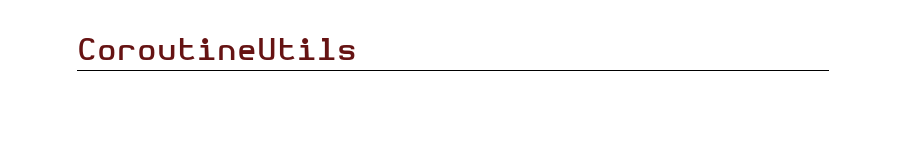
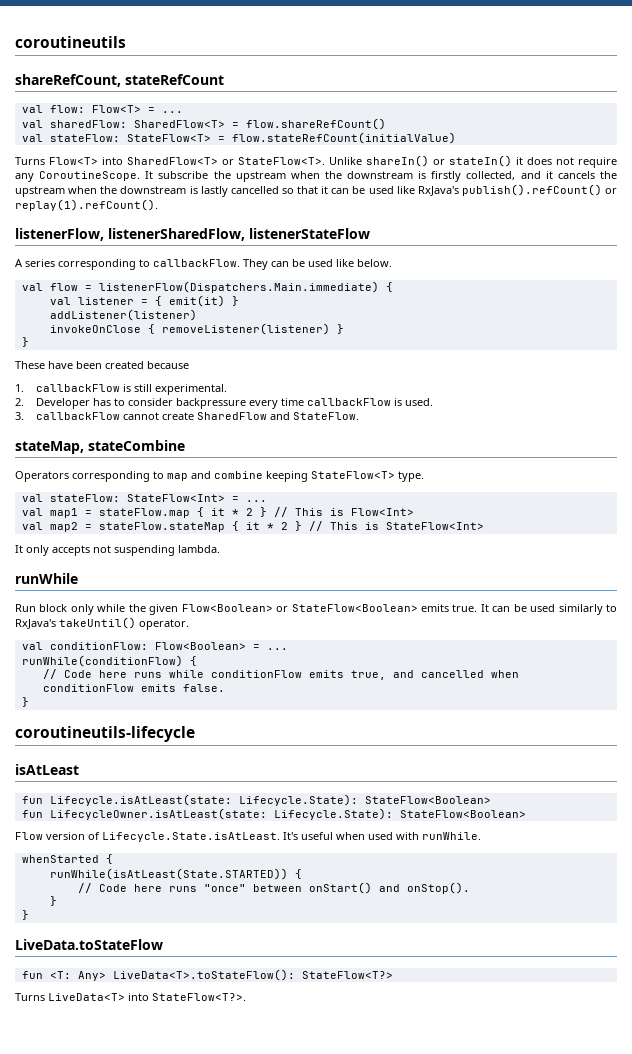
- CoroutineUtils
+ coroutineutils
+ shareRefCount, stateRefCount
+ val flow: Flow<T> = ...
+ val sharedFlow: SharedFlow<T> = flow.shareRefCount()
+ val stateFlow: StateFlow<T> = flow.stateRefCount(initialValue)
+ Turns Flow<T> into SharedFlow<T> or StateFlow<T>. Unlike shareIn() or stateIn() it does not require any CoroutineScope. It subscribe the upstream when the downstream is firstly collected, and it cancels the upstream when the downstream is lastly cancelled so that it can be used like RxJava's publish().refCount() or replay(1).refCount().
+ listenerFlow, listenerSharedFlow, listenerStateFlow
+ A series corresponding to callbackFlow. They can be used like below.
+ val flow = listenerFlow(Dispatchers.Main.immediate) {
+ val listener = { emit(it) }
+ addListener(listener)
+ invokeOnClose { removeListener(listener) }
+ }
+ These have been created because
+ 1. callbackFlow is still experimental.
+ 2. Developer has to consider backpressure every time callbackFlow is used.
+ 3. callbackFlow cannot create SharedFlow and StateFlow.
+ stateMap, stateCombine
+ Operators corresponding to map and combine keeping StateFlow<T> type.
+ val stateFlow: StateFlow<Int> = ...
+ val map1 = stateFlow.map { it * 2 } // This is Flow<Int>
+ val map2 = stateFlow.stateMap { it * 2 } // This is StateFlow<Int>
+ It only accepts not suspending lambda.
+ runWhile
+ Run block only while the given Flow<Boolean> or StateFlow<Boolean> emits true. It can be used similarly to RxJava's takeUntil() operator.
+ val conditionFlow: Flow<Boolean> = ...
+ runWhile(conditionFlow) {
+ // Code here runs while conditionFlow emits true, and cancelled when conditionFlow emits false.
+ }
+ coroutineutils-lifecycle
+ isAtLeast
+ fun Lifecycle.isAtLeast(state: Lifecycle.State): StateFlow<Boolean>
+ fun LifecycleOwner.isAtLeast(state: Lifecycle.State): StateFlow<Boolean>
+ Flow version of Lifecycle.State.isAtLeast. It's useful when used with runWhile.
+ whenStarted {
+ runWhile(isAtLeast(State.STARTED)) {
+ // Code here runs "once" between onStart() and onStop().
+ }
+ }
+ LiveData.toStateFlow
+ fun <T: Any> LiveData<T>.toStateFlow(): StateFlow<T?>
+ Turns LiveData<T> into StateFlow<T?>.

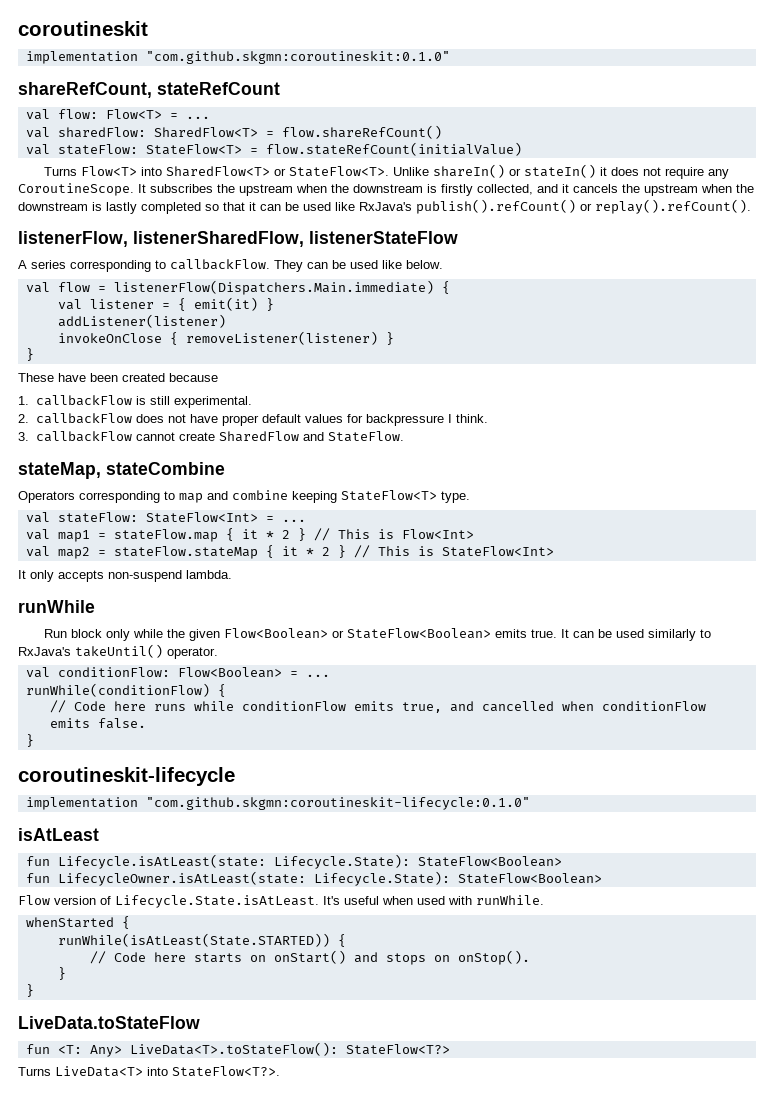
- coroutineutils
+ coroutineskit
+ implementation "com.github.skgmn:coroutineskit:0.1.0"
- It subscribe the upstream when the downstream is firstly collected, and it cancels the upstream when the downstream is lastly cancelled so that it can be used like RxJava's publish().refCount() or replay(1).refCount().
+ It subscribes the upstream when the downstream is firstly collected, and it cancels the upstream when the downstream is lastly completed so that it can be used like RxJava's publish().refCount() or replay().refCount().
- 2. Developer has to consider backpressure every time callbackFlow is used.
+ 2. callbackFlow does not have proper default values for backpressure I think.
- It only accepts not suspending lambda.
+ It only accepts non-suspend lambda.
- coroutineutils-lifecycle
+ coroutineskit-lifecycle
+ implementation "com.github.skgmn:coroutineskit-lifecycle:0.1.0"
- // Code here runs "once" between onStart() and onStop().
+ // Code here starts on onStart() and stops on onStop().

